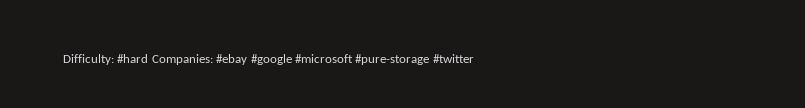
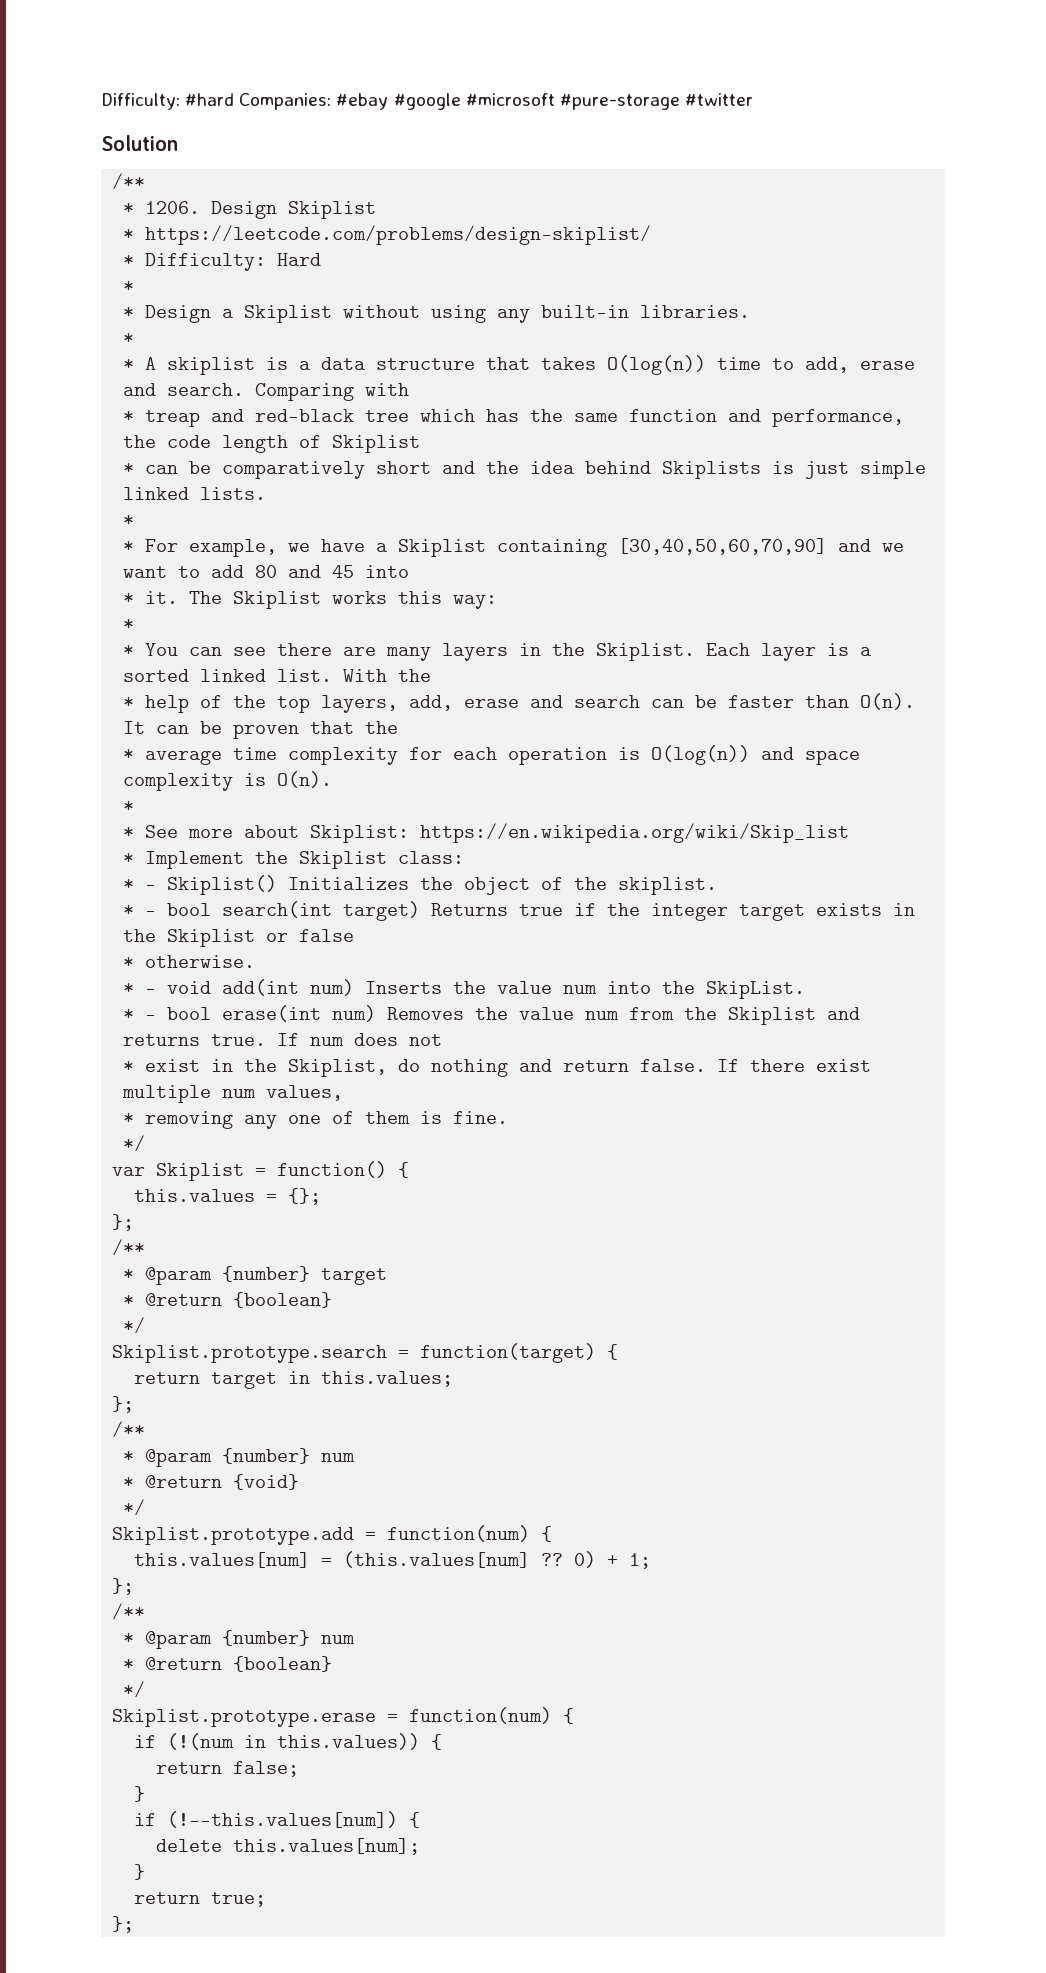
+ Solution
+ /**
+ * 1206. Design Skiplist
+ * https://leetcode.com/problems/design-skiplist/
+ * Difficulty: Hard
+ *
+ * Design a Skiplist without using any built-in libraries.
+ *
+ * A skiplist is a data structure that takes O(log(n)) time to add, erase and search. Comparing with
+ * treap and red-black tree which has the same function and performance, the code length of Skiplist
+ * can be comparatively short and the idea behind Skiplists is just simple linked lists.
+ *
+ * For example, we have a Skiplist containing [30,40,50,60,70,90] and we want to add 80 and 45 into
+ * it. The Skiplist works this way:
+ *
+ * You can see there are many layers in the Skiplist. Each layer is a sorted linked list. With the
+ * help of the top layers, add, erase and search can be faster than O(n). It can be proven that the
+ * average time complexity for each operation is O(log(n)) and space complexity is O(n).
+ *
+ * See more about Skiplist: https://en.wikipedia.org/wiki/Skip_list
+ * Implement the Skiplist class:
+ * - Skiplist() Initializes the object of the skiplist.
+ * - bool search(int target) Returns true if the integer target exists in the Skiplist or false
+ * otherwise.
+ * - void add(int num) Inserts the value num into the SkipList.
+ * - bool erase(int num) Removes the value num from the Skiplist and returns true. If num does not
+ * exist in the Skiplist, do nothing and return false. If there exist multiple num values,
+ * removing any one of them is fine.
+ */
+ var Skiplist = function() {
+ this.values = {};
+ };
+ /**
+ * @param {number} target
+ * @return {boolean}
+ */
+ Skiplist.prototype.search = function(target) {
+ return target in this.values;
+ };
+ /**
+ * @param {number} num
+ * @return {void}
+ */
+ Skiplist.prototype.add = function(num) {
+ this.values[num] = (this.values[num] ?? 0) + 1;
+ };
+ /**
+ * @param {number} num
+ * @return {boolean}
+ */
+ Skiplist.prototype.erase = function(num) {
+ if (!(num in this.values)) {
+ return false;
+ }
+ if (!--this.values[num]) {
+ delete this.values[num];
+ }
+ return true;
+ };

